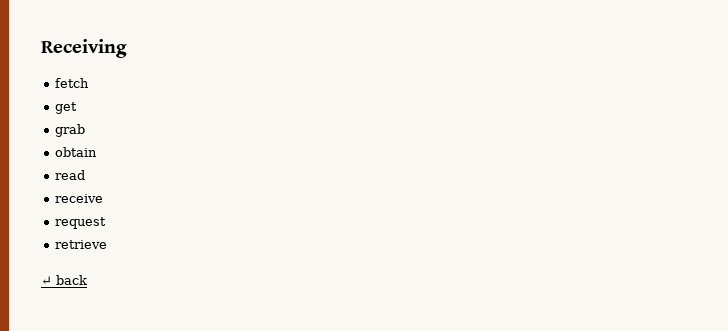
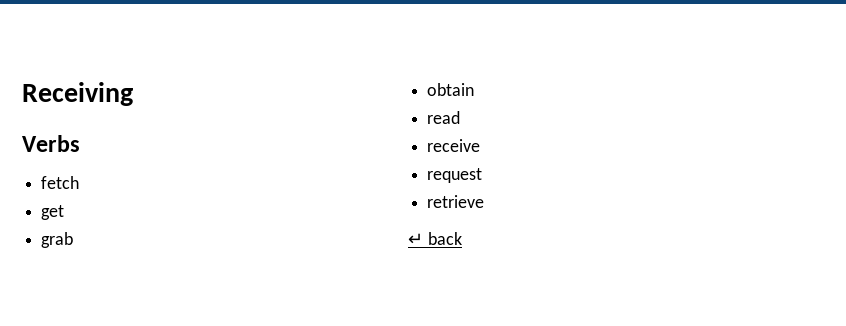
+ Verbs

